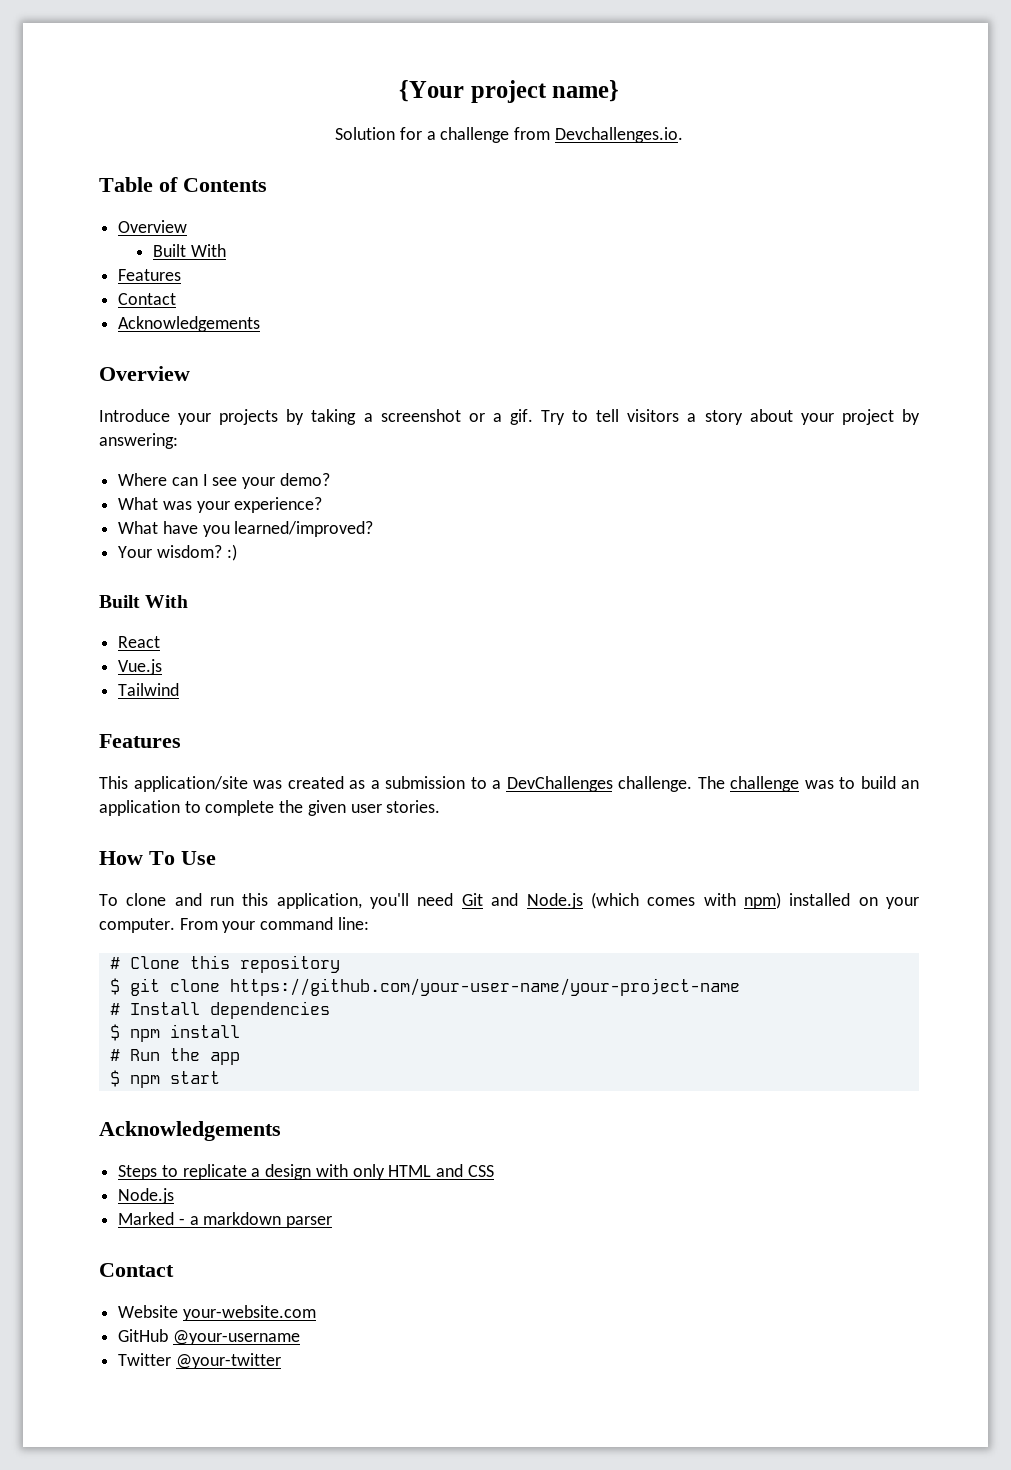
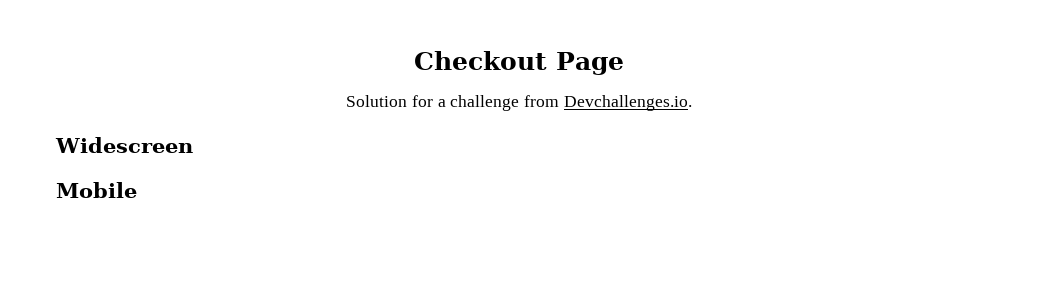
- {Your project name}
+ Checkout Page
- Table of Contents
- Overview
- Built With
- Features
- Contact
- Acknowledgements
- Overview
- Introduce your projects by taking a screenshot or a gif. Try to tell visitors a story about your project by answering:
- Where can I see your demo?
- What was your experience?
- What have you learned/improved?
- Your wisdom? :)
- Built With
- React
- Vue.js
- Tailwind
- Features
- This application/site was created as a submission to a DevChallenges challenge. The challenge was to build an application to complete the given user stories.
- How To Use
- To clone and run this application, you'll need Git and Node.js (which comes with npm) installed on your computer. From your command line:
- # Clone this repository
- $ git clone https://github.com/your-user-name/your-project-name
- # Install dependencies
- $ npm install
- # Run the app
- $ npm start
- Acknowledgements
- Steps to replicate a design with only HTML and CSS
- Node.js
- Marked - a markdown parser
- Contact
- Website your-website.com
- GitHub @your-username
- Twitter @your-twitter
+ Widescreen
+ Mobile

